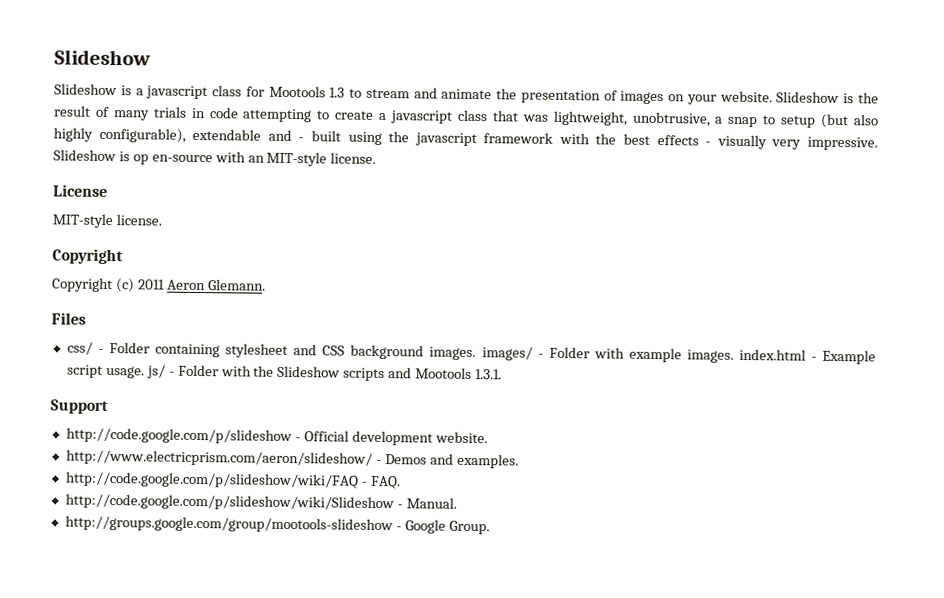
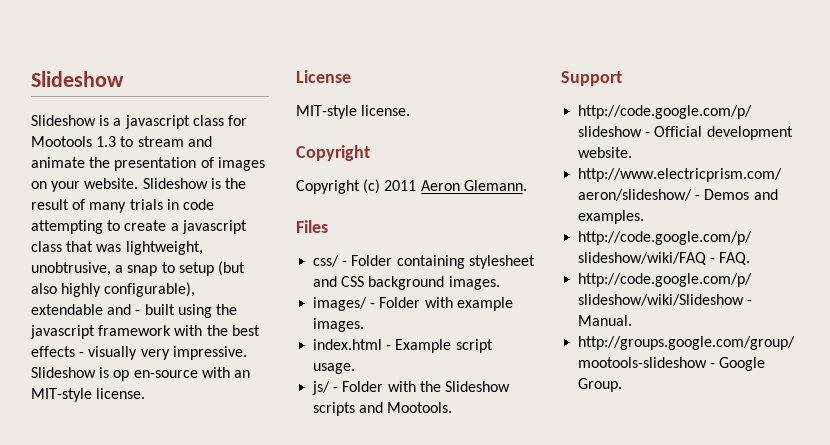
- css/ - Folder containing stylesheet and CSS background images. images/ - Folder with example images. index.html - Example script usage. js/ - Folder with the Slideshow scripts and Mootools 1.3.1.
+ css/ - Folder containing stylesheet and CSS background images.
+ images/ - Folder with example images.
+ index.html - Example script usage.
+ js/ - Folder with the Slideshow scripts and Mootools.

